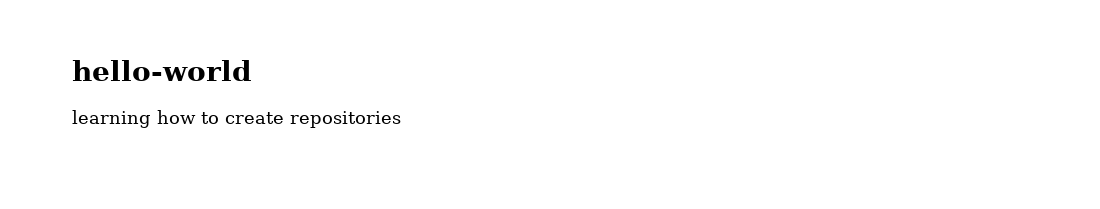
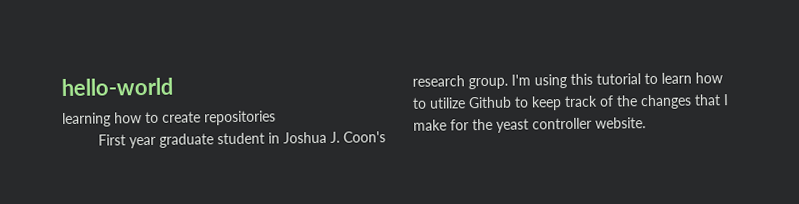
+ First year graduate student in Joshua J. Coon's research group. I'm using this tutorial to learn how to utilize Github to keep track of the changes that I make for the yeast controller website.

